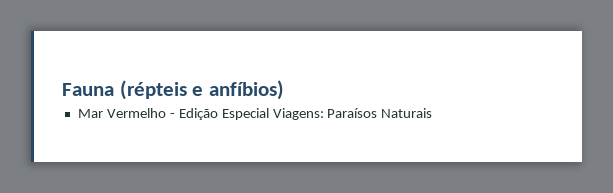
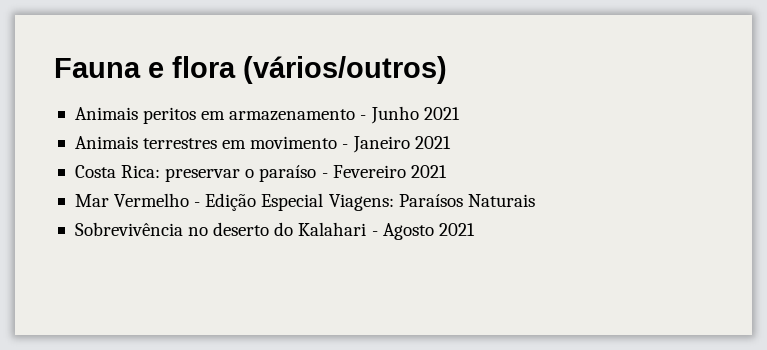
- Fauna (répteis e anfíbios)
+ Fauna e flora (vários/outros)
+ Animais peritos em armazenamento - Junho 2021
+ Animais terrestres em movimento - Janeiro 2021
+ Costa Rica: preservar o paraíso - Fevereiro 2021
+ Sobrevivência no deserto do Kalahari - Agosto 2021

